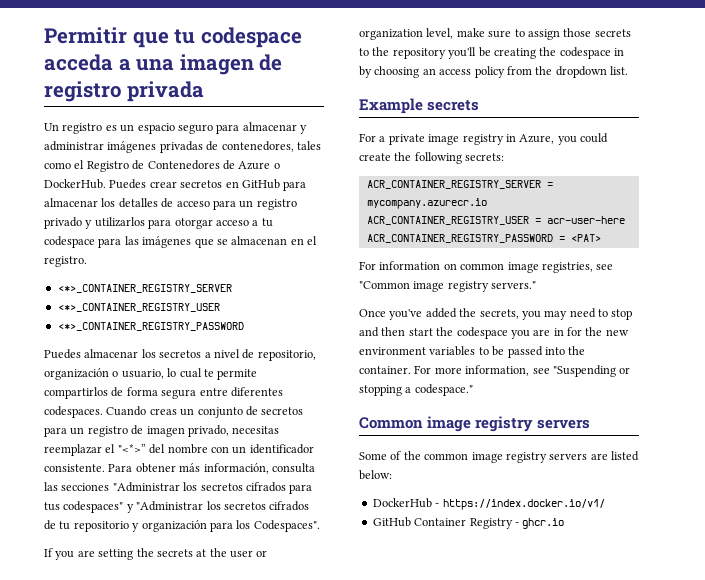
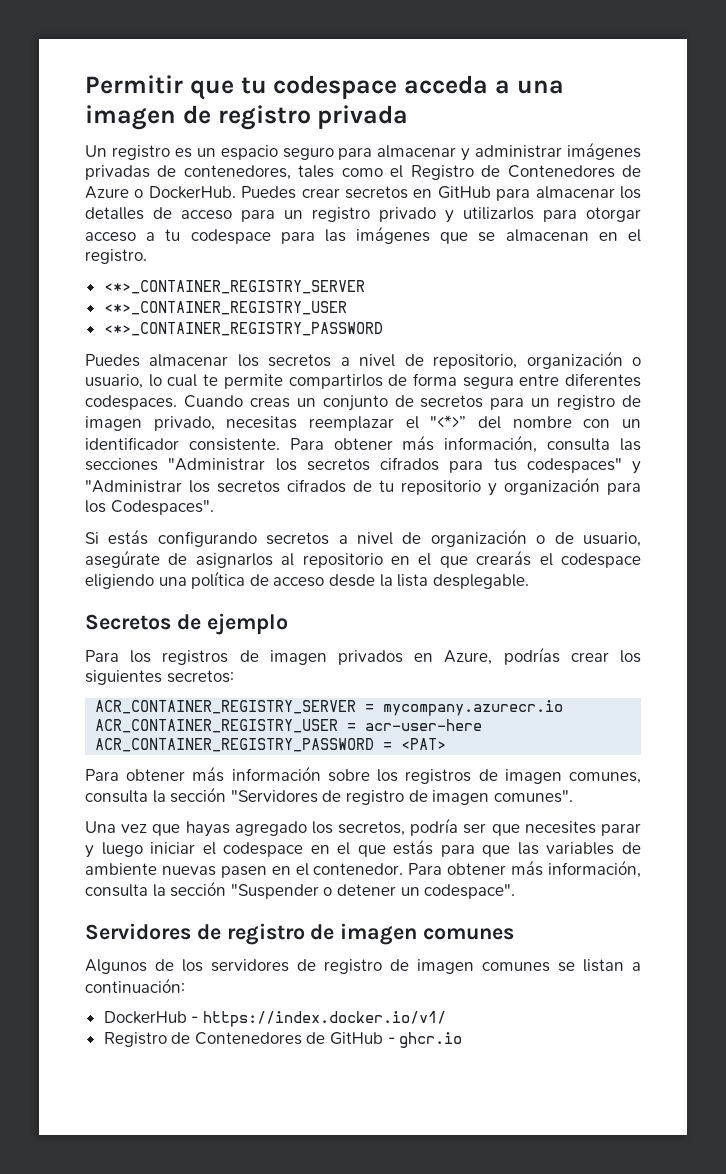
- If you are setting the secrets at the user or organization level, make sure to assign those secrets to the repository you'll be creating the codespace in by choosing an access policy from the dropdown list.
- Example secrets
- For a private image registry in Azure, you could create the following secrets:
+ Si estás configurando secretos a nivel de organización o de usuario, asegúrate de asignarlos al repositorio en el que crearás el codespace eligiendo una política de acceso desde la lista desplegable.
+ Secretos de ejemplo
+ Para los registros de imagen privados en Azure, podrías crear los siguientes secretos:
- For information on common image registries, see "Common image registry servers."
- Once you've added the secrets, you may need to stop and then start the codespace you are in for the new environment variables to be passed into the container. For more information, see "Suspending or stopping a codespace."
- Common image registry servers
- Some of the common image registry servers are listed below:
+ Para obtener más información sobre los registros de imagen comunes, consulta la sección "Servidores de registro de imagen comunes".
+ Una vez que hayas agregado los secretos, podría ser que necesites parar y luego iniciar el codespace en el que estás para que las variables de ambiente nuevas pasen en el contenedor. Para obtener más información, consulta la sección "Suspender o detener un codespace".
+ Servidores de registro de imagen comunes
+ Algunos de los servidores de registro de imagen comunes se listan a continuación:
  DockerHub - https://index.docker.io/v1/
- GitHub Container Registry - ghcr.io
+ Registro de Contenedores de GitHub - ghcr.io

